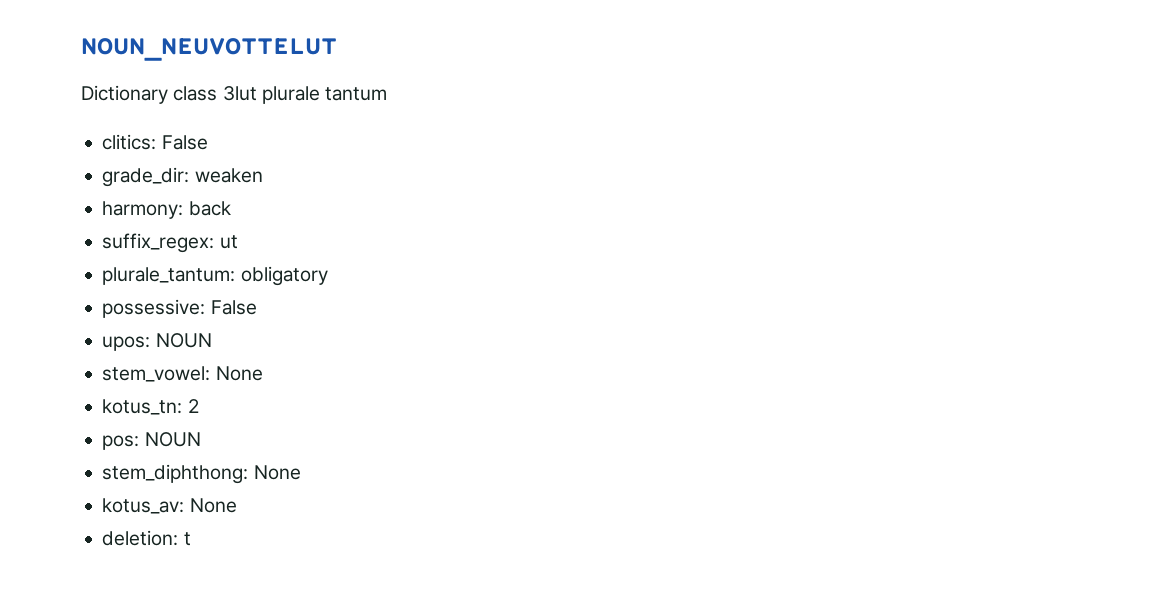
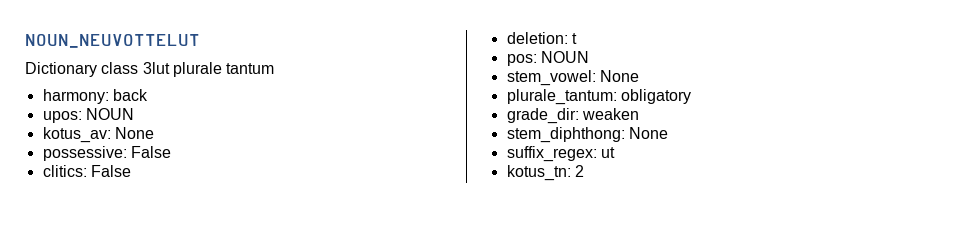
+ harmony: back
+ upos: NOUN
+ kotus_av: None
+ possessive: False
  clitics: False
+ deletion: t
+ pos: NOUN
+ stem_vowel: None
+ plurale_tantum: obligatory
  grade_dir: weaken
- harmony: back
+ stem_diphthong: None
  suffix_regex: ut
- plurale_tantum: obligatory
- possessive: False
- upos: NOUN
- stem_vowel: None
  kotus_tn: 2
- pos: NOUN
- stem_diphthong: None
- kotus_av: None
- deletion: t

